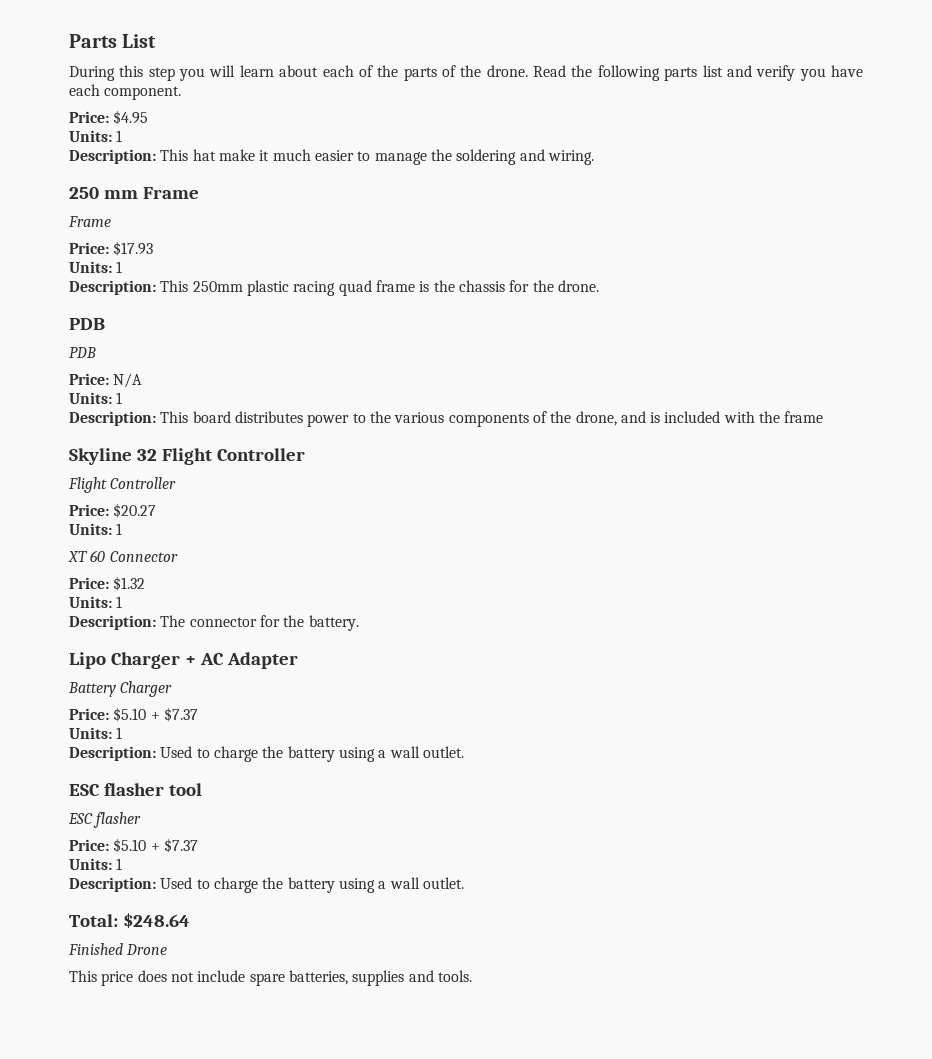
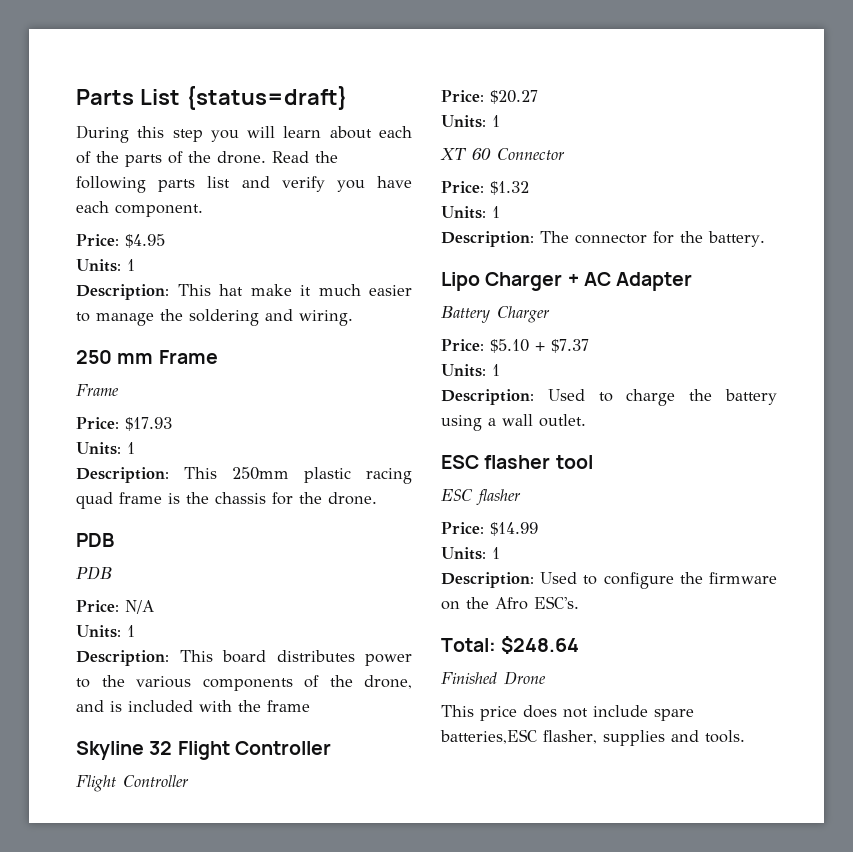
- Parts List
+ Parts List {status=draft}
  ESC flasher tool
  ESC flasher
- Price: $5.10 + $7.37
+ Price: $14.99
  Units: 1
- Description: Used to charge the battery using a wall outlet.
+ Description: Used to configure the firmware on the Afro ESC's.
- This price does not include spare batteries, supplies and tools.
+ This price does not include spare batteries,ESC flasher, supplies and tools.

